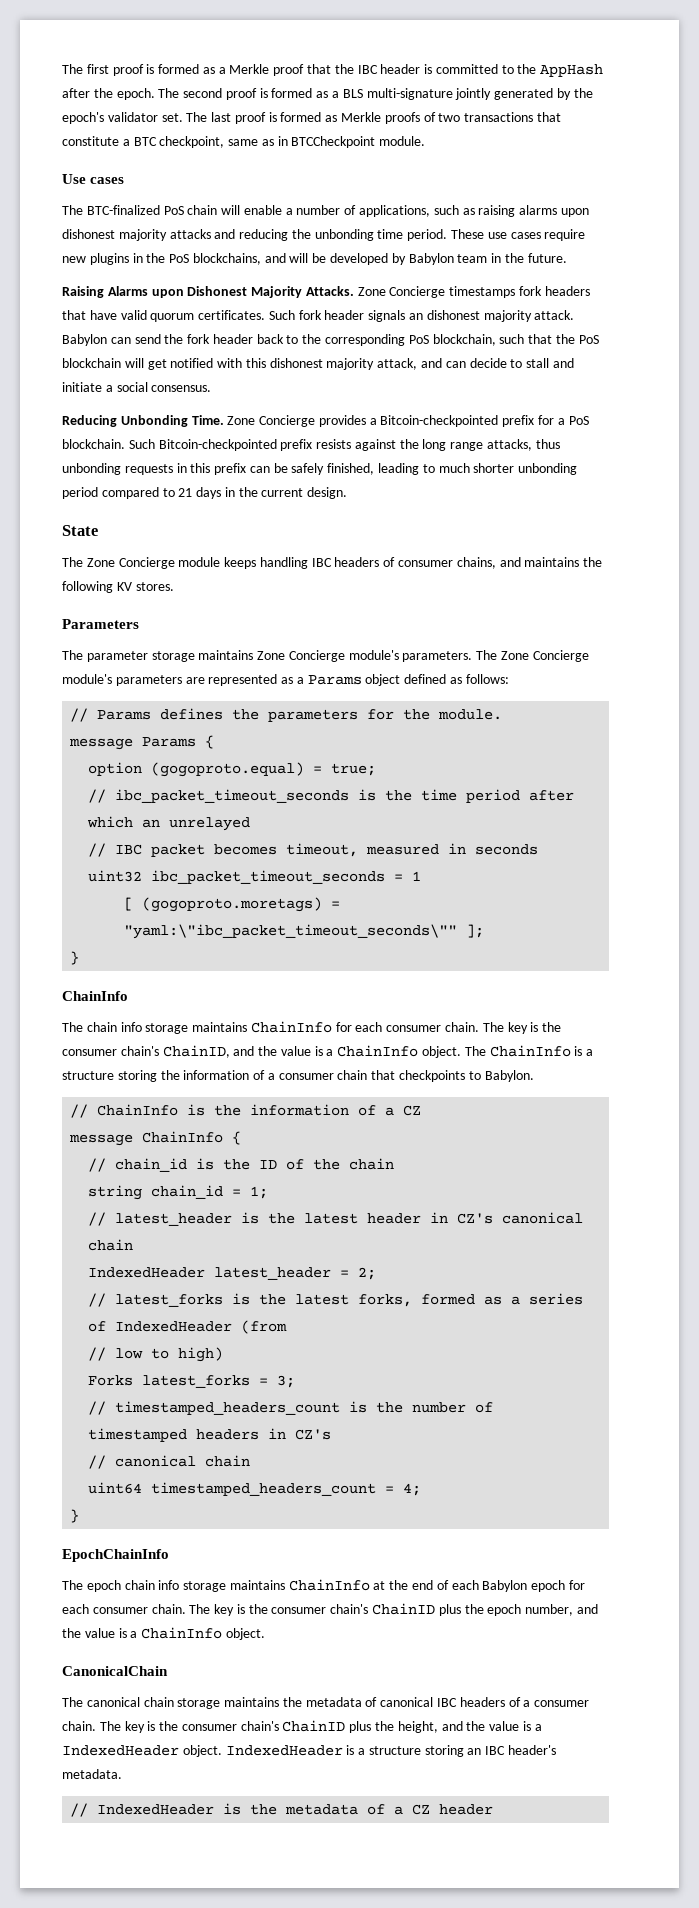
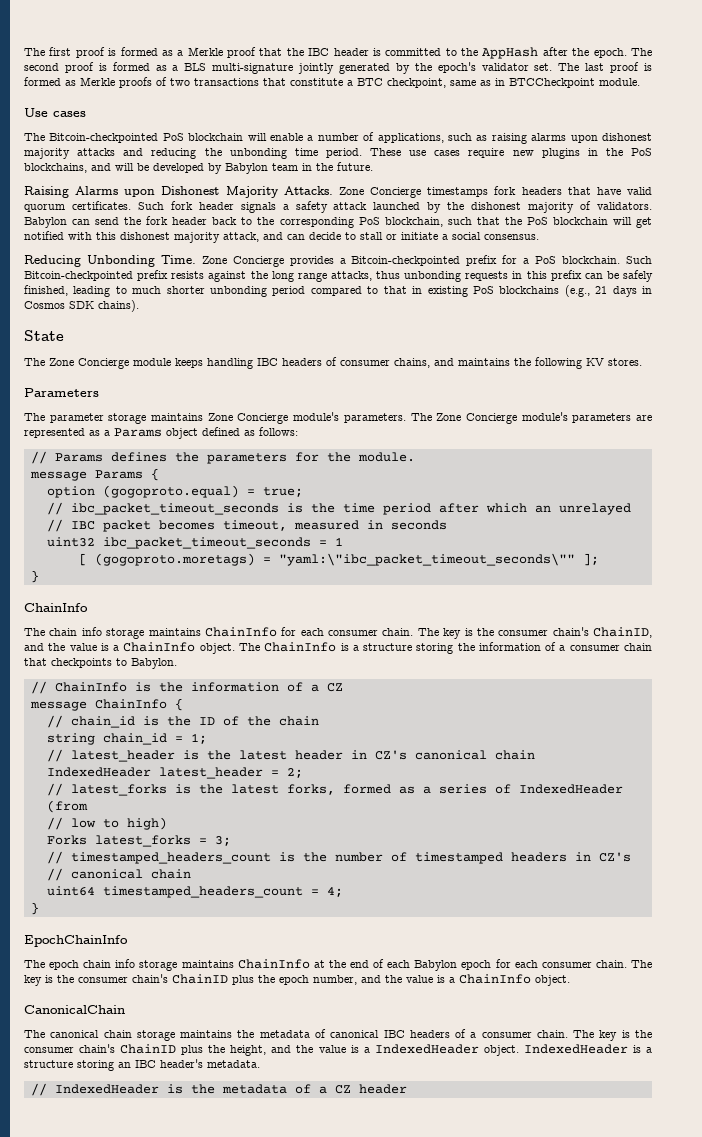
- The BTC-finalized PoS chain will enable a number of applications, such as raising alarms upon dishonest majority attacks and reducing the unbonding time period.
+ The Bitcoin-checkpointed PoS blockchain will enable a number of applications, such as raising alarms upon dishonest majority attacks and reducing the unbonding time period.
- Such fork header signals an dishonest majority attack.
+ Such fork header signals a safety attack launched by the dishonest majority of validators.
- Babylon can send the fork header back to the corresponding PoS blockchain, such that the PoS blockchain will get notified with this dishonest majority attack, and can decide to stall and initiate a social consensus.
+ Babylon can send the fork header back to the corresponding PoS blockchain, such that the PoS blockchain will get notified with this dishonest majority attack, and can decide to stall or initiate a social consensus.
- Such Bitcoin-checkpointed prefix resists against the long range attacks, thus unbonding requests in this prefix can be safely finished, leading to much shorter unbonding period compared to 21 days in the current design.
+ Such Bitcoin-checkpointed prefix resists against the long range attacks, thus unbonding requests in this prefix can be safely finished, leading to much shorter unbonding period compared to that in existing PoS blockchains (e.g., 21 days in Cosmos SDK chains).

